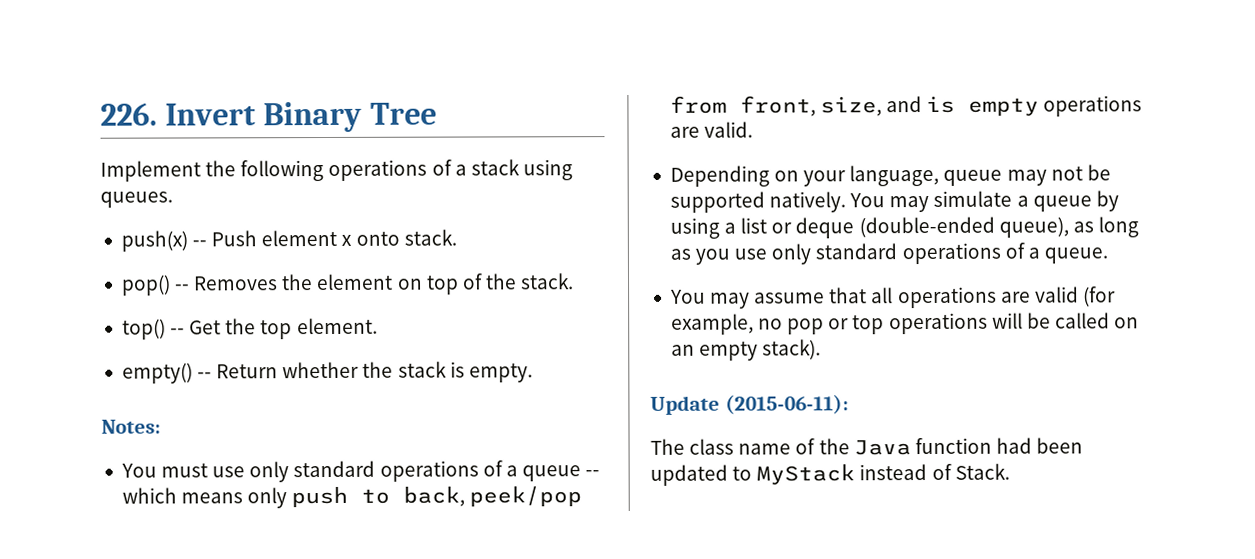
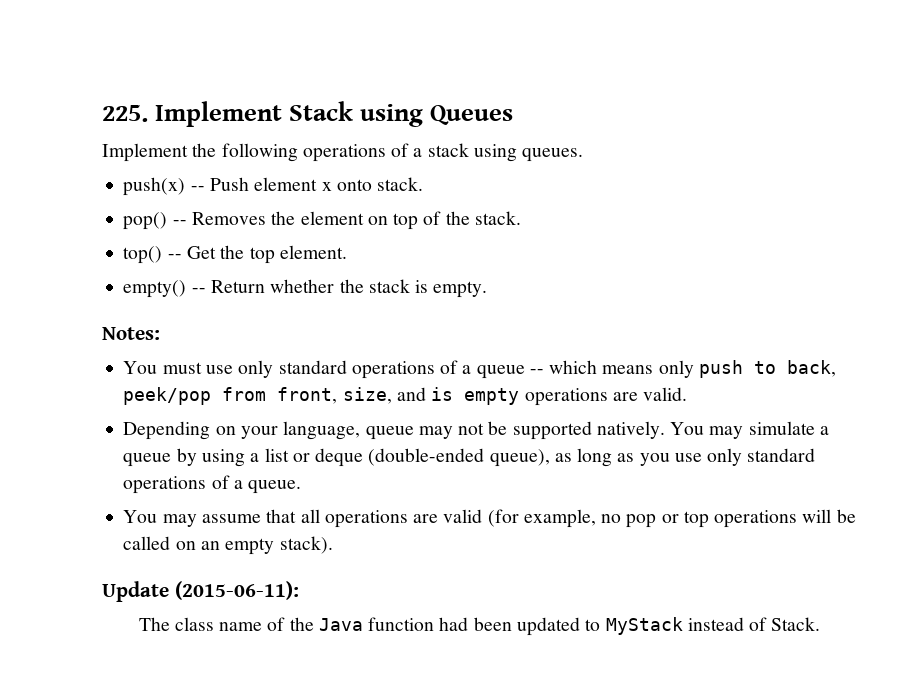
- 226. Invert Binary Tree
+ 225. Implement Stack using Queues

